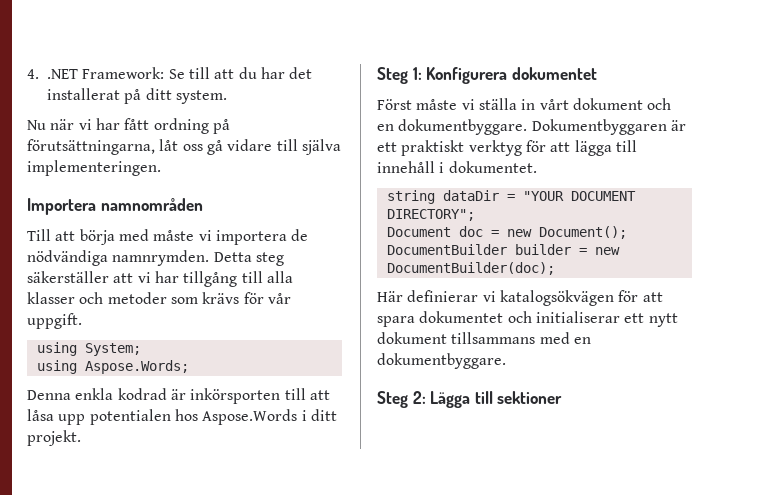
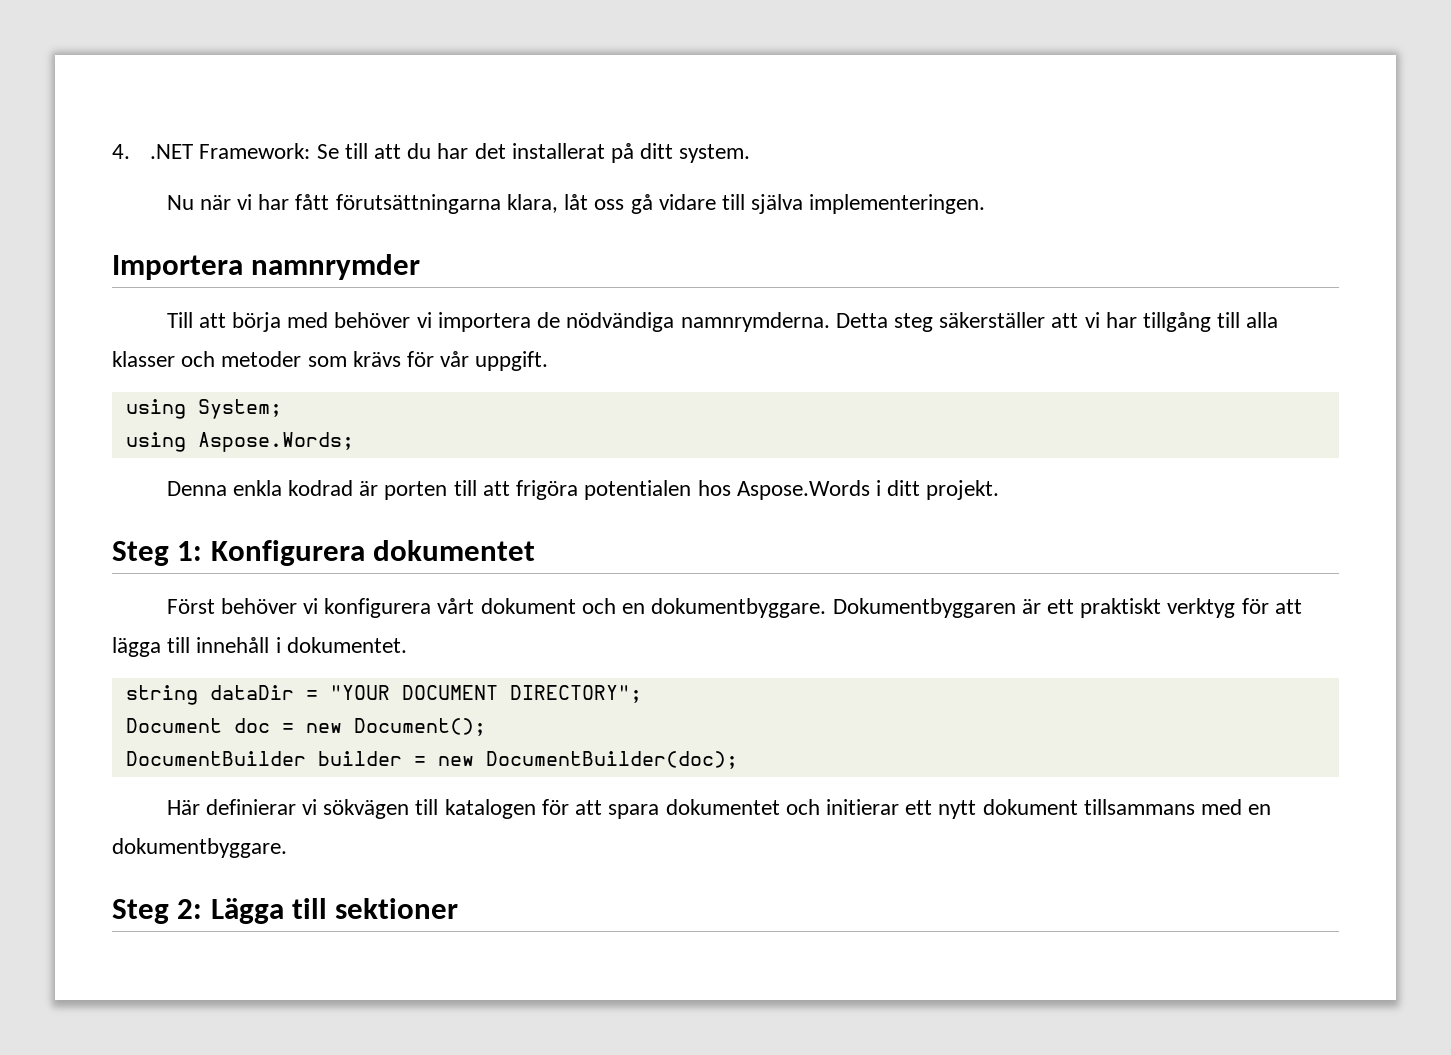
- Nu när vi har fått ordning på förutsättningarna, låt oss gå vidare till själva implementeringen.
+ Nu när vi har fått förutsättningarna klara, låt oss gå vidare till själva implementeringen.
- Importera namnområden
+ Importera namnrymder
- Till att börja med måste vi importera de nödvändiga namnrymden.
+ Till att börja med behöver vi importera de nödvändiga namnrymderna.
- Denna enkla kodrad är inkörsporten till att låsa upp potentialen hos Aspose.Words i ditt projekt.
+ Denna enkla kodrad är porten till att frigöra potentialen hos Aspose.Words i ditt projekt.
- Först måste vi ställa in vårt dokument och en dokumentbyggare.
+ Först behöver vi konfigurera vårt dokument och en dokumentbyggare.
- Här definierar vi katalogsökvägen för att spara dokumentet och initialiserar ett nytt dokument tillsammans med en dokumentbyggare.
+ Här definierar vi sökvägen till katalogen för att spara dokumentet och initierar ett nytt dokument tillsammans med en dokumentbyggare.

